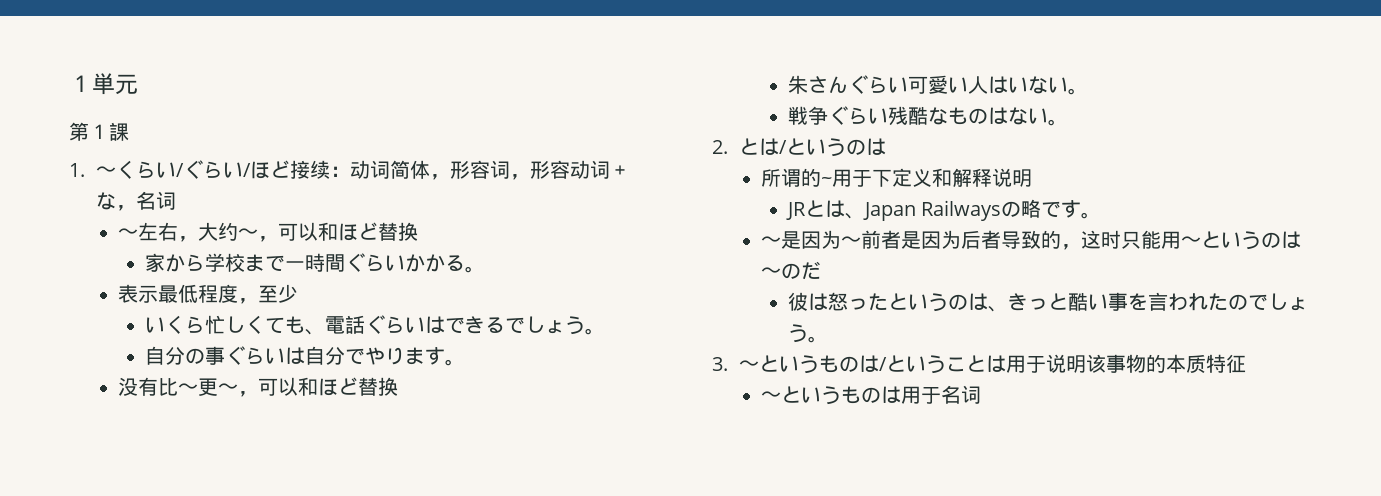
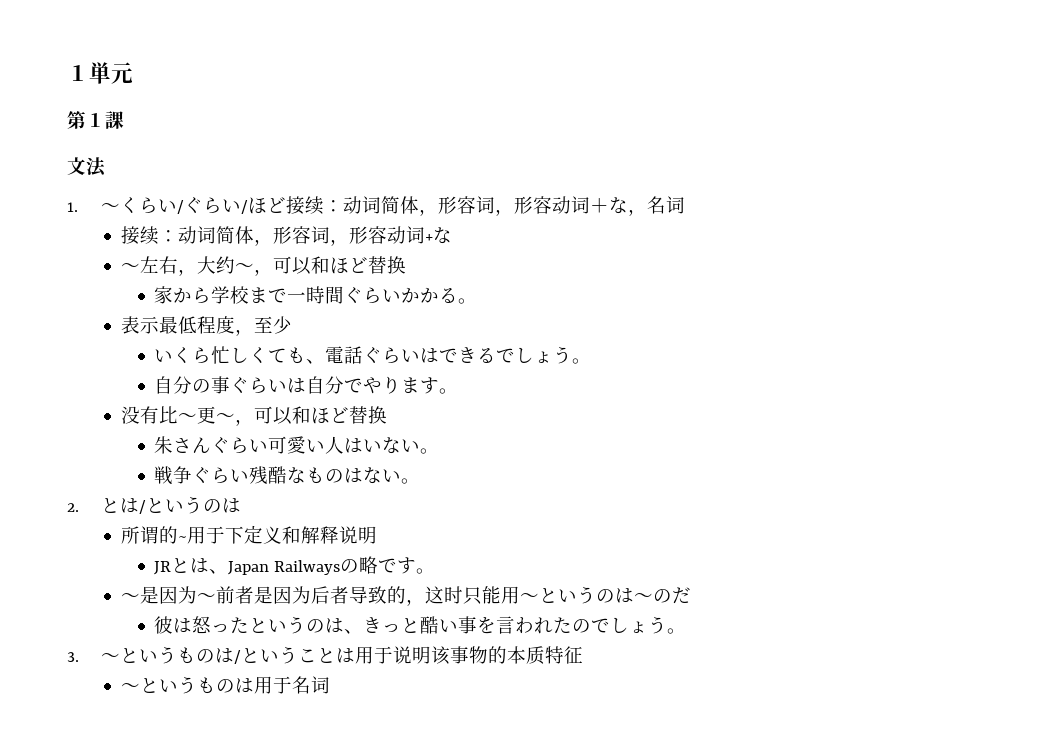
+ 文法
  1.〜くらい/ぐらい/ほど接续：动词简体，形容词，形容动词＋な，名词
+ 接续：动词简体，形容词，形容动词+な

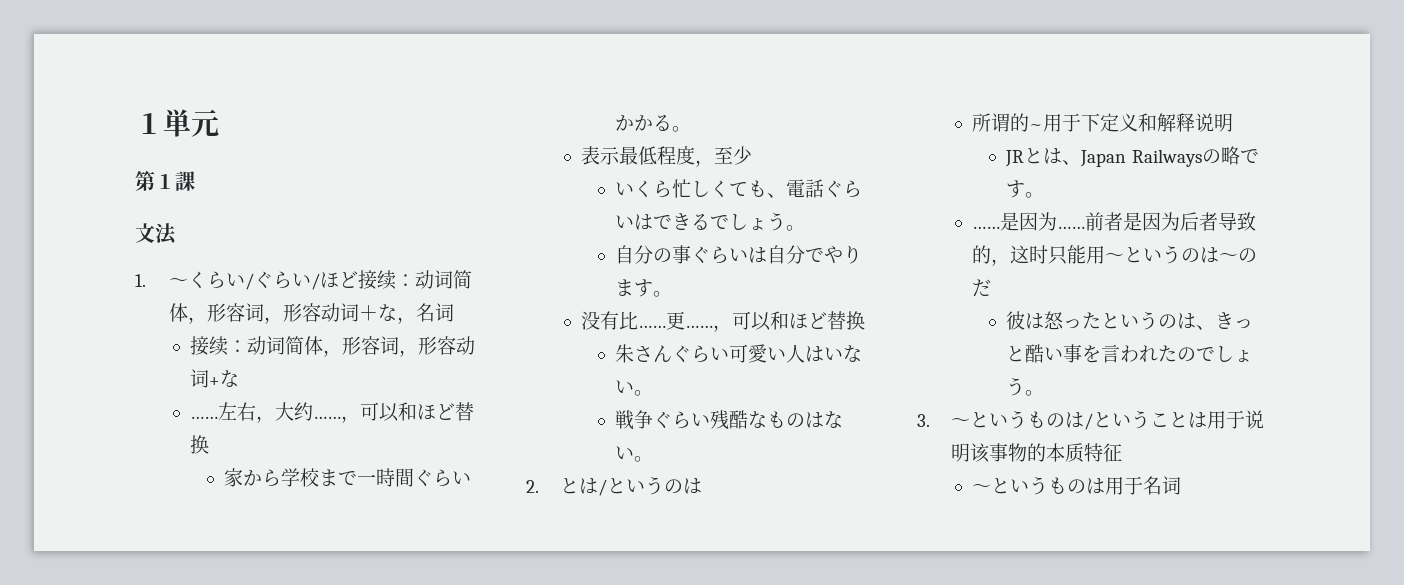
- 1.〜くらい/ぐらい/ほど接续：动词简体，形容词，形容动词＋な，名词
+ 1.～くらい/ぐらい/ほど接续：动词简体，形容词，形容动词＋な，名词
- 〜左右，大约〜，可以和ほど替换
+ ……左右，大约……，可以和ほど替换
- 没有比〜更〜，可以和ほど替换
+ 没有比……更……，可以和ほど替换
- 〜是因为〜前者是因为后者导致的，这时只能用〜というのは〜のだ
+ ……是因为……前者是因为后者导致的，这时只能用～というのは～のだ
- 3.〜というものは/ということは用于说明该事物的本质特征
+ 3.～というものは/ということは用于说明该事物的本质特征
- 〜というものは用于名词
+ ～というものは用于名词

